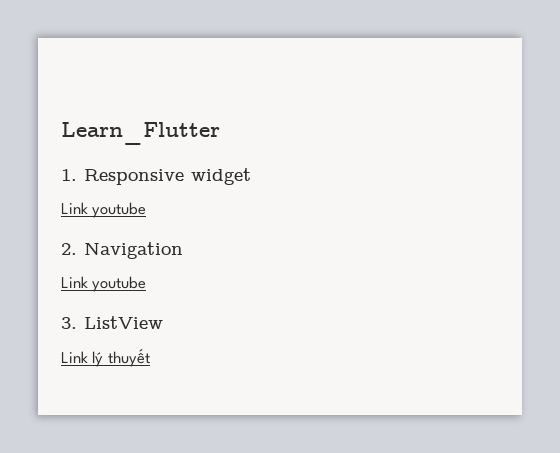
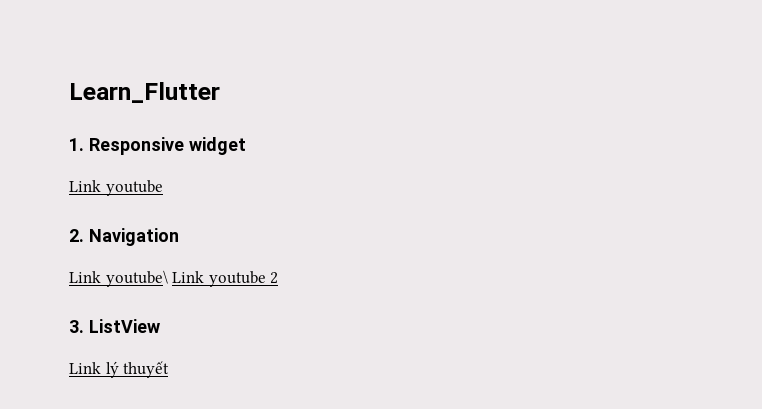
  2. Navigation
- Link youtube
+ Link youtube\ Link youtube 2

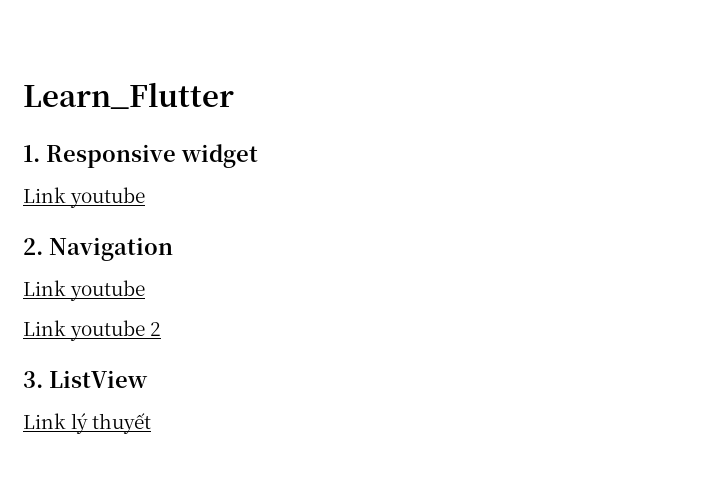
  2. Navigation
- Link youtube\ Link youtube 2
+ Link youtube
+ Link youtube 2

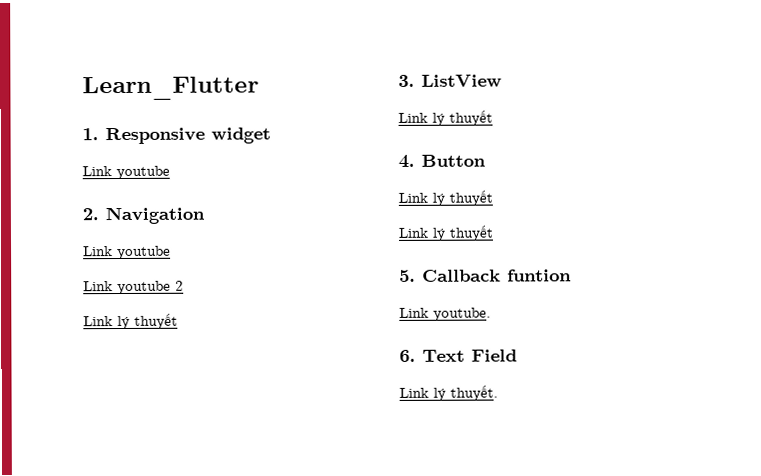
  Link youtube 2
+ Link lý thuyết
+ 4. Button
+ Link lý thuyết
+ Link lý thuyết
+ 5. Callback funtion
+ Link youtube.
+ 6. Text Field
+ Link lý thuyết.

